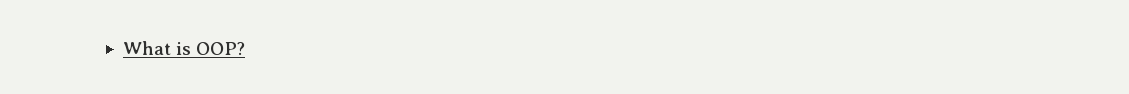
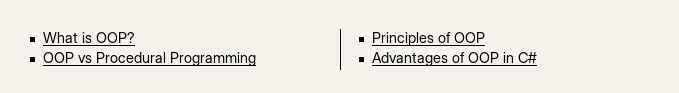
+ OOP vs Procedural Programming
+ Principles of OOP
+ Advantages of OOP in C#

